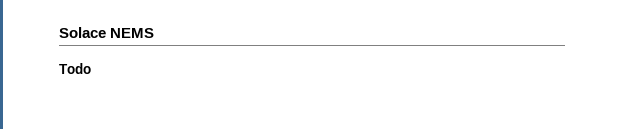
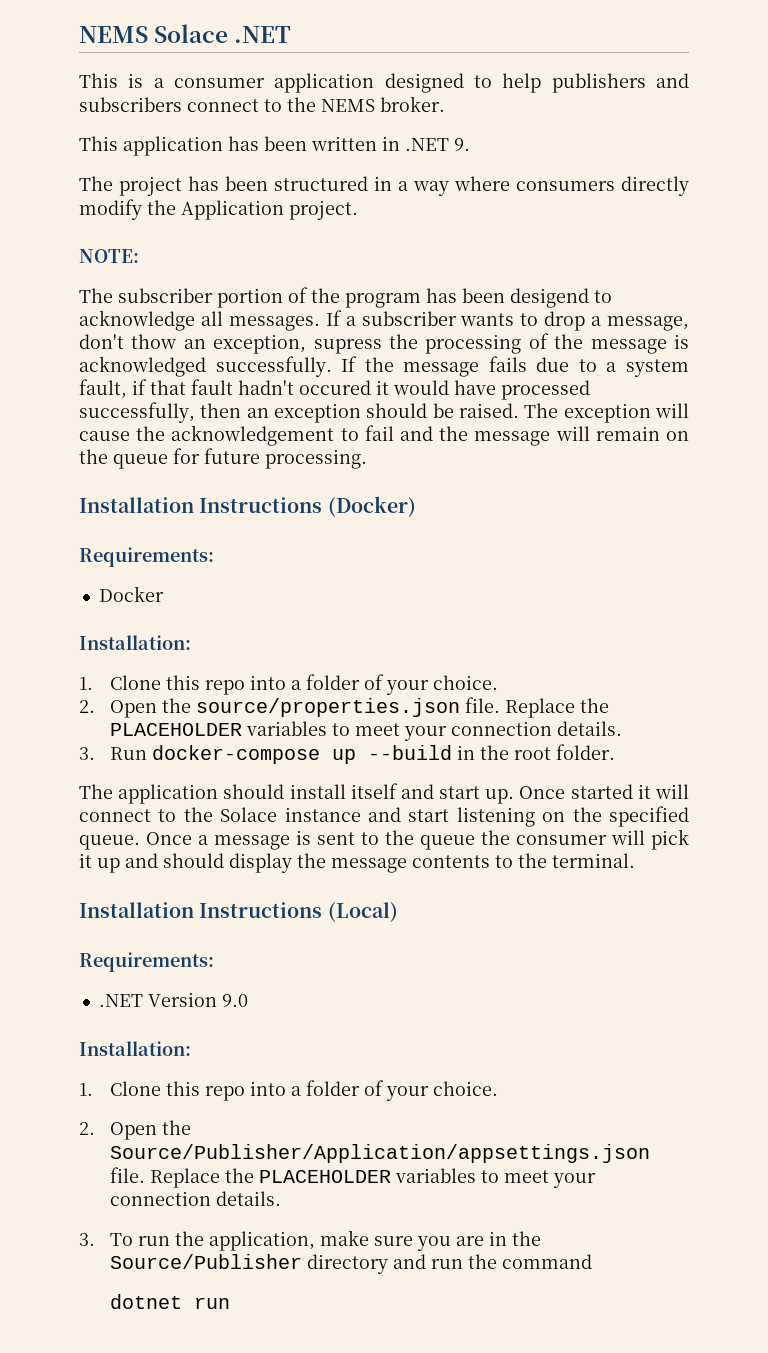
- Solace NEMS
- Todo
+ NEMS Solace .NET
+ This is a consumer application designed to help publishers and subscribers connect to the NEMS broker.
+ This application has been written in .NET 9.
+ The project has been structured in a way where consumers directly modify the Application project.
+ NOTE:
+ The subscriber portion of the program has been desigend to acknowledge all messages. If a subscriber wants to drop a message, don't thow an exception, supress the processing of the message is acknowledged successfully. If the message fails due to a system fault, if that fault hadn't occured it would have processed successfully, then an exception should be raised. The exception will cause the acknowledgement to fail and the message will remain on the queue for future processing.
+ Installation Instructions (Docker)
+ Requirements:
+ Docker
+ Installation:
+ 1. Clone this repo into a folder of your choice.
+ 2. Open the source/properties.json file. Replace the PLACEHOLDER variables to meet your connection details.
+ 3. Run docker-compose up --build in the root folder.
+ The application should install itself and start up. Once started it will connect to the Solace instance and start listening on the specified queue. Once a message is sent to the queue the consumer will pick it up and should display the message contents to the terminal.
+ Installation Instructions (Local)
+ Requirements:
+ .NET Version 9.0
+ Installation:
+ 1. Clone this repo into a folder of your choice.
+ 2. Open the Source/Publisher/Application/appsettings.json file. Replace the PLACEHOLDER variables to meet your connection details.
+ 3. To run the application, make sure you are in the Source/Publisher directory and run the command
+ dotnet run

